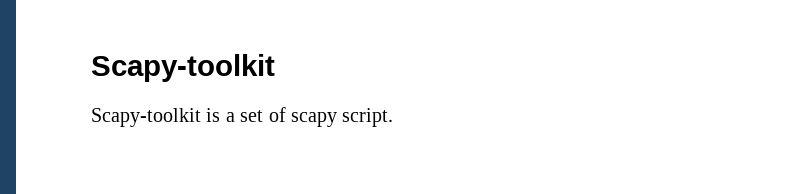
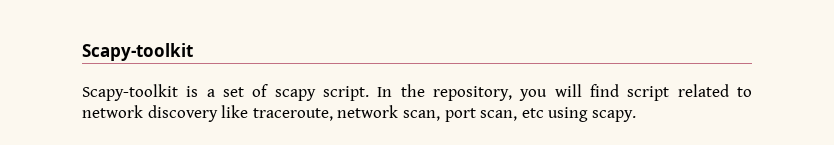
+ In the repository, you will find script related to network discovery like traceroute, network scan, port scan, etc using scapy.

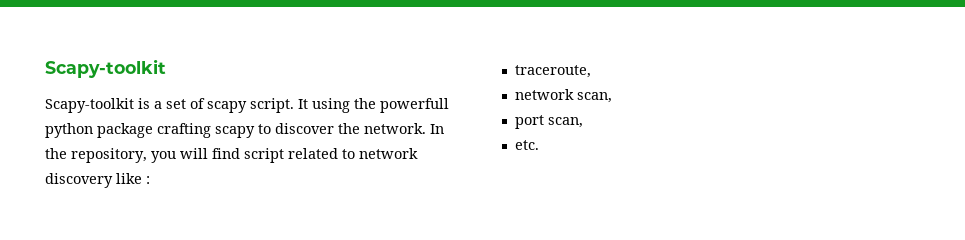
+ It using the powerfull python package crafting scapy to discover the network.
- In the repository, you will find script related to network discovery like traceroute, network scan, port scan, etc using scapy.
+ In the repository, you will find script related to network discovery like :
+ traceroute,
+ network scan,
+ port scan,
+ etc.

